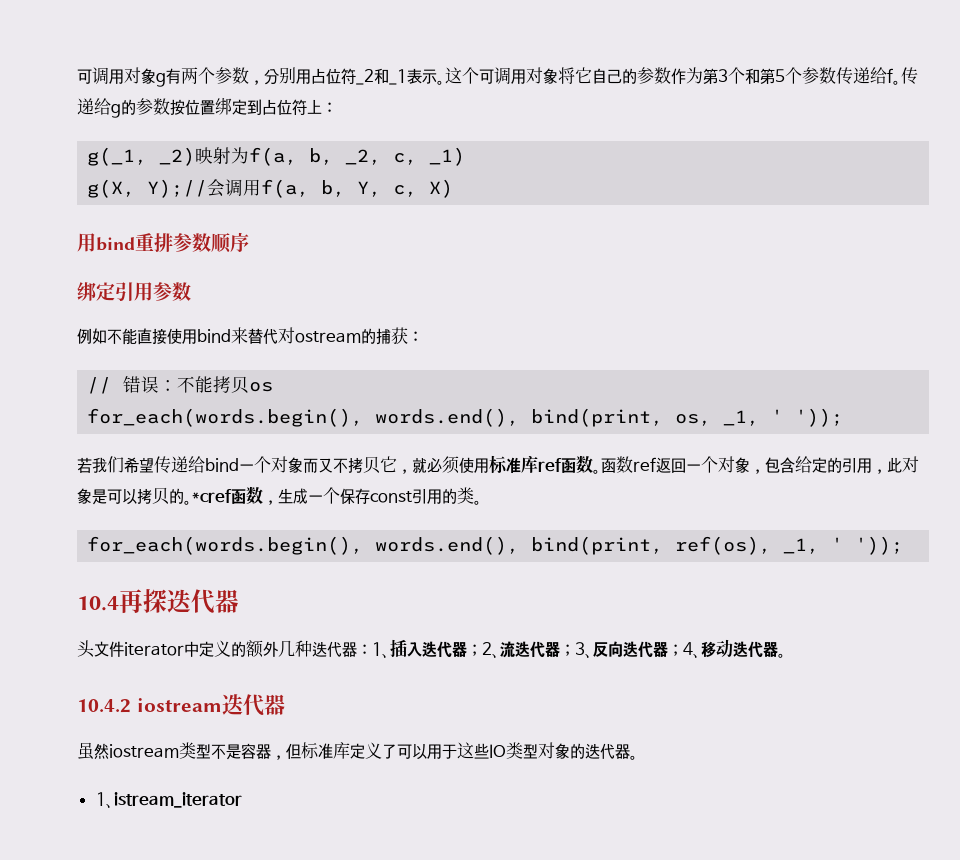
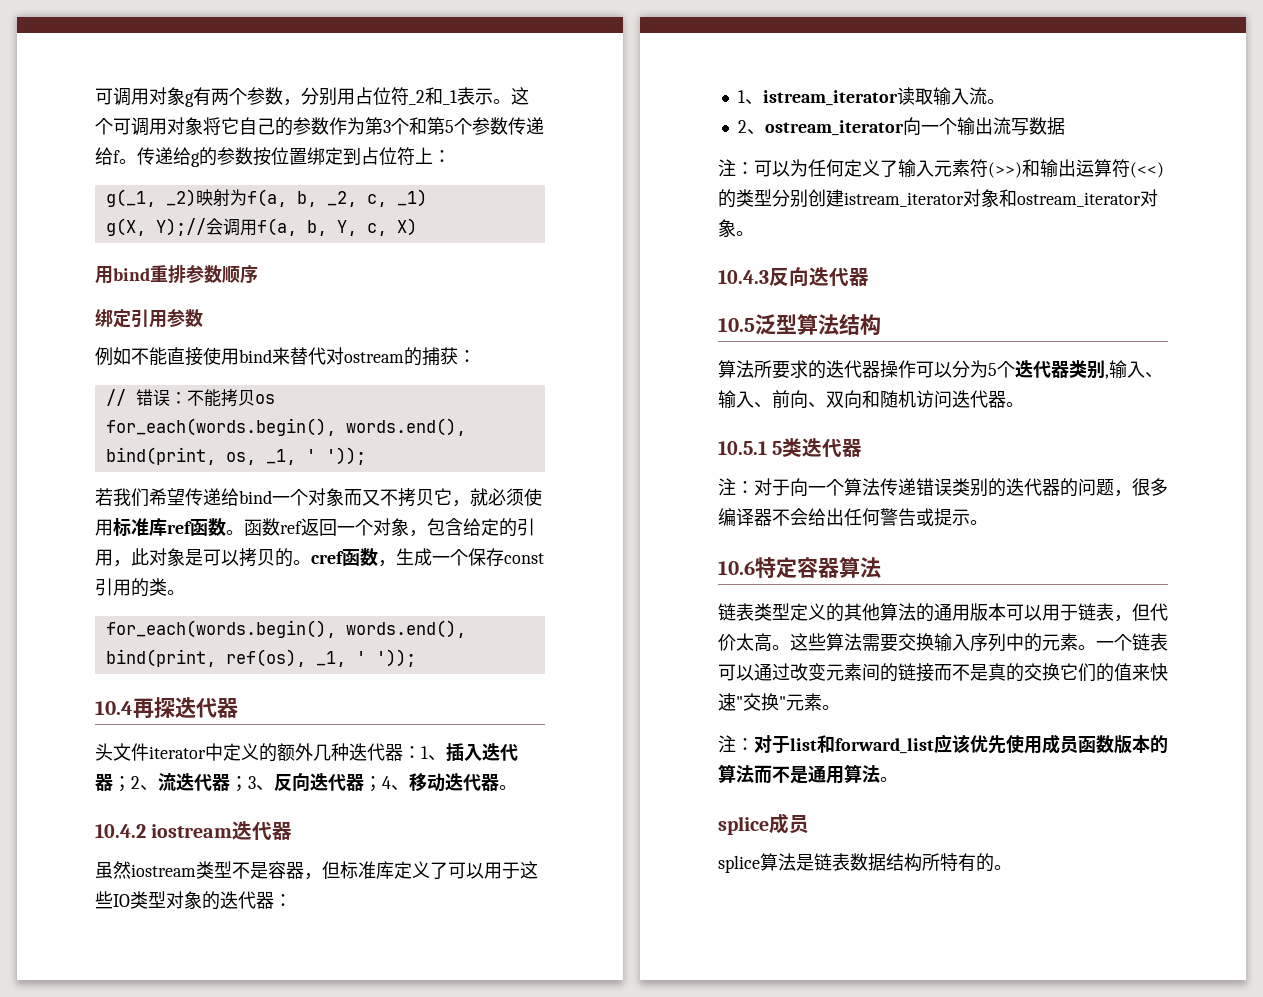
- 函数ref返回一个对象，包含给定的引用，此对象是可以拷贝的。*cref函数，生成一个保存const引用的类。
+ 函数ref返回一个对象，包含给定的引用，此对象是可以拷贝的。cref函数，生成一个保存const引用的类。
- 虽然iostream类型不是容器，但标准库定义了可以用于这些IO类型对象的迭代器。
+ 虽然iostream类型不是容器，但标准库定义了可以用于这些IO类型对象的迭代器：
- 1、istream_iterator
+ 1、istream_iterator读取输入流。
+ 2、ostream_iterator向一个输出流写数据
+ 注：可以为任何定义了输入元素符(>>)和输出运算符(<<)的类型分别创建istream_iterator对象和ostream_iterator对象。
+ 10.4.3反向迭代器
+ 10.5泛型算法结构
+ 算法所要求的迭代器操作可以分为5个迭代器类别,输入、输入、前向、双向和随机访问迭代器。
+ 10.5.1 5类迭代器
+ 注：对于向一个算法传递错误类别的迭代器的问题，很多编译器不会给出任何警告或提示。
+ 10.6特定容器算法
+ 链表类型定义的其他算法的通用版本可以用于链表，但代价太高。这些算法需要交换输入序列中的元素。一个链表可以通过改变元素间的链接而不是真的交换它们的值来快速"交换"元素。
+ 注：对于list和forward_list应该优先使用成员函数版本的算法而不是通用算法。
+ splice成员
+ splice算法是链表数据结构所特有的。

